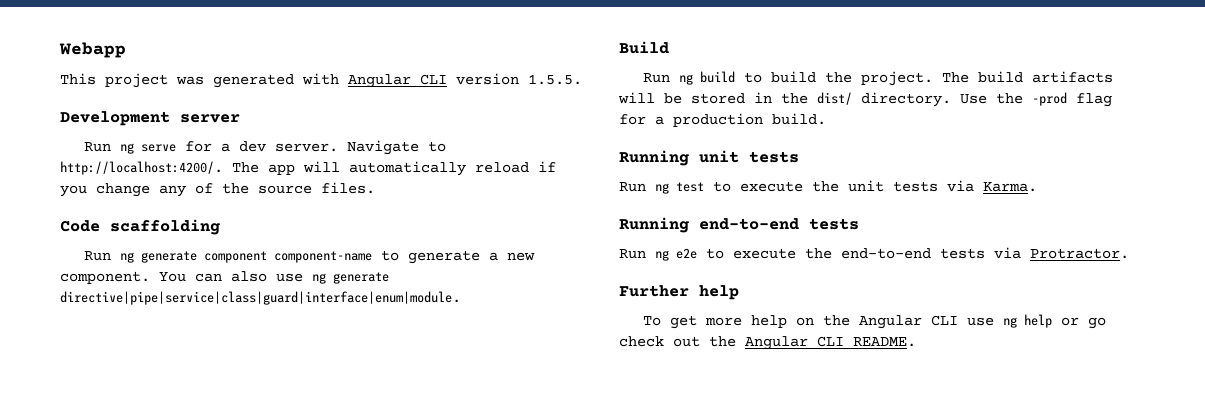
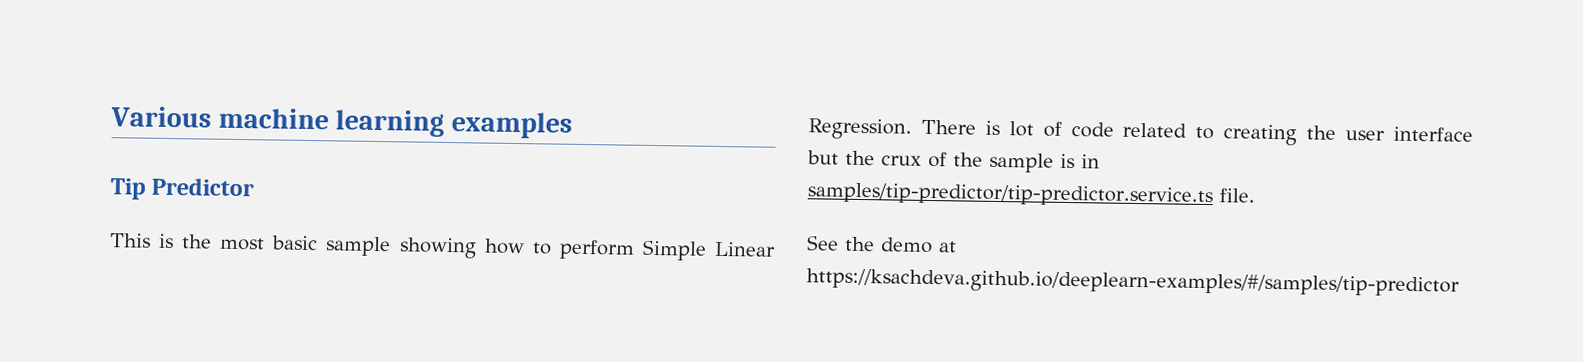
- Webapp
- This project was generated with Angular CLI version 1.5.5.
- Development server
- Run ng serve for a dev server. Navigate to http://localhost:4200/. The app will automatically reload if you change any of the source files.
- Code scaffolding
- Run ng generate component component-name to generate a new component. You can also use ng generate directive|pipe|service|class|guard|interface|enum|module.
- Build
- Run ng build to build the project. The build artifacts will be stored in the dist/ directory. Use the -prod flag for a production build.
- Running unit tests
- Run ng test to execute the unit tests via Karma.
- Running end-to-end tests
- Run ng e2e to execute the end-to-end tests via Protractor.
- Further help
- To get more help on the Angular CLI use ng help or go check out the Angular CLI README.
+ Various machine learning examples
+ Tip Predictor
+ This is the most basic sample showing how to perform Simple Linear Regression. There is lot of code related to creating the user interface but the crux of the sample is in samples/tip-predictor/tip-predictor.service.ts file.
+ See the demo at https://ksachdeva.github.io/deeplearn-examples/#/samples/tip-predictor

